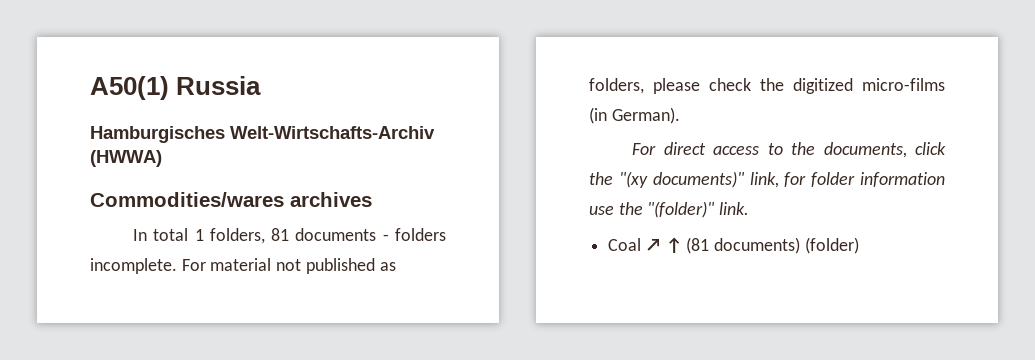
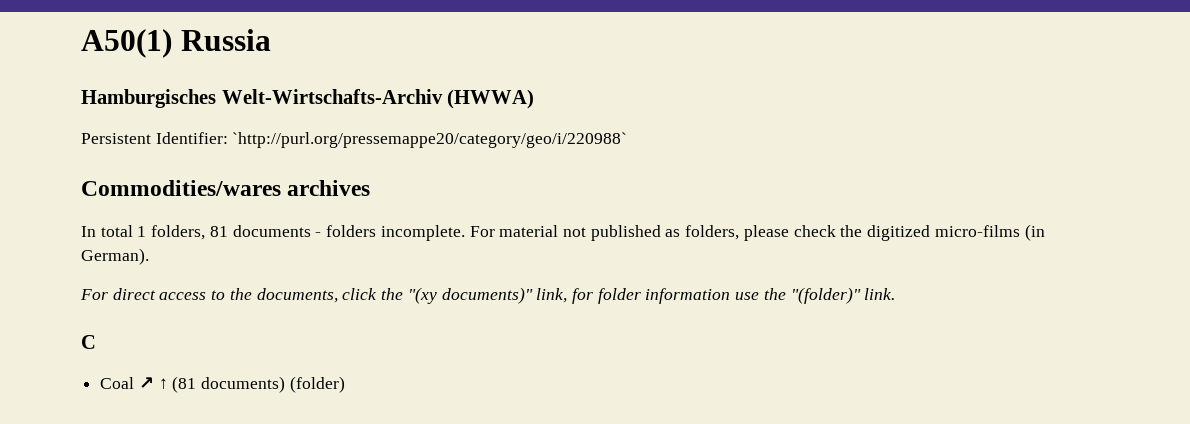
+ Persistent Identifier: `http://purl.org/pressemappe20/category/geo/i/220988`
+ C

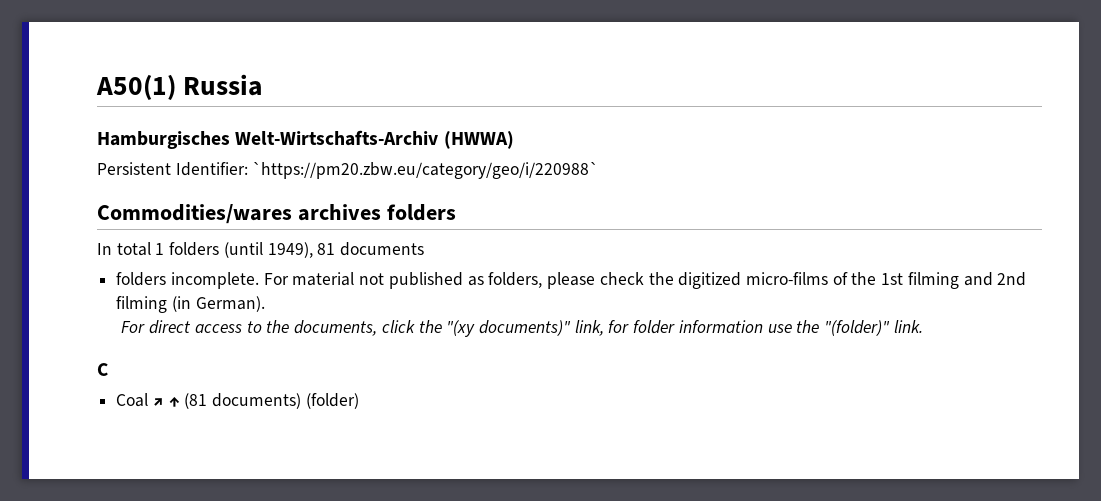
- Persistent Identifier: `http://purl.org/pressemappe20/category/geo/i/220988`
+ Persistent Identifier: `https://pm20.zbw.eu/category/geo/i/220988`
- Commodities/wares archives
+ Commodities/wares archives folders
- In total 1 folders, 81 documents - folders incomplete.
+ In total 1 folders (until 1949), 81 documents
+ folders incomplete.
- For material not published as folders, please check the digitized micro-films (in German).
+ For material not published as folders, please check the digitized micro-films of the 1st filming and 2nd filming (in German).

